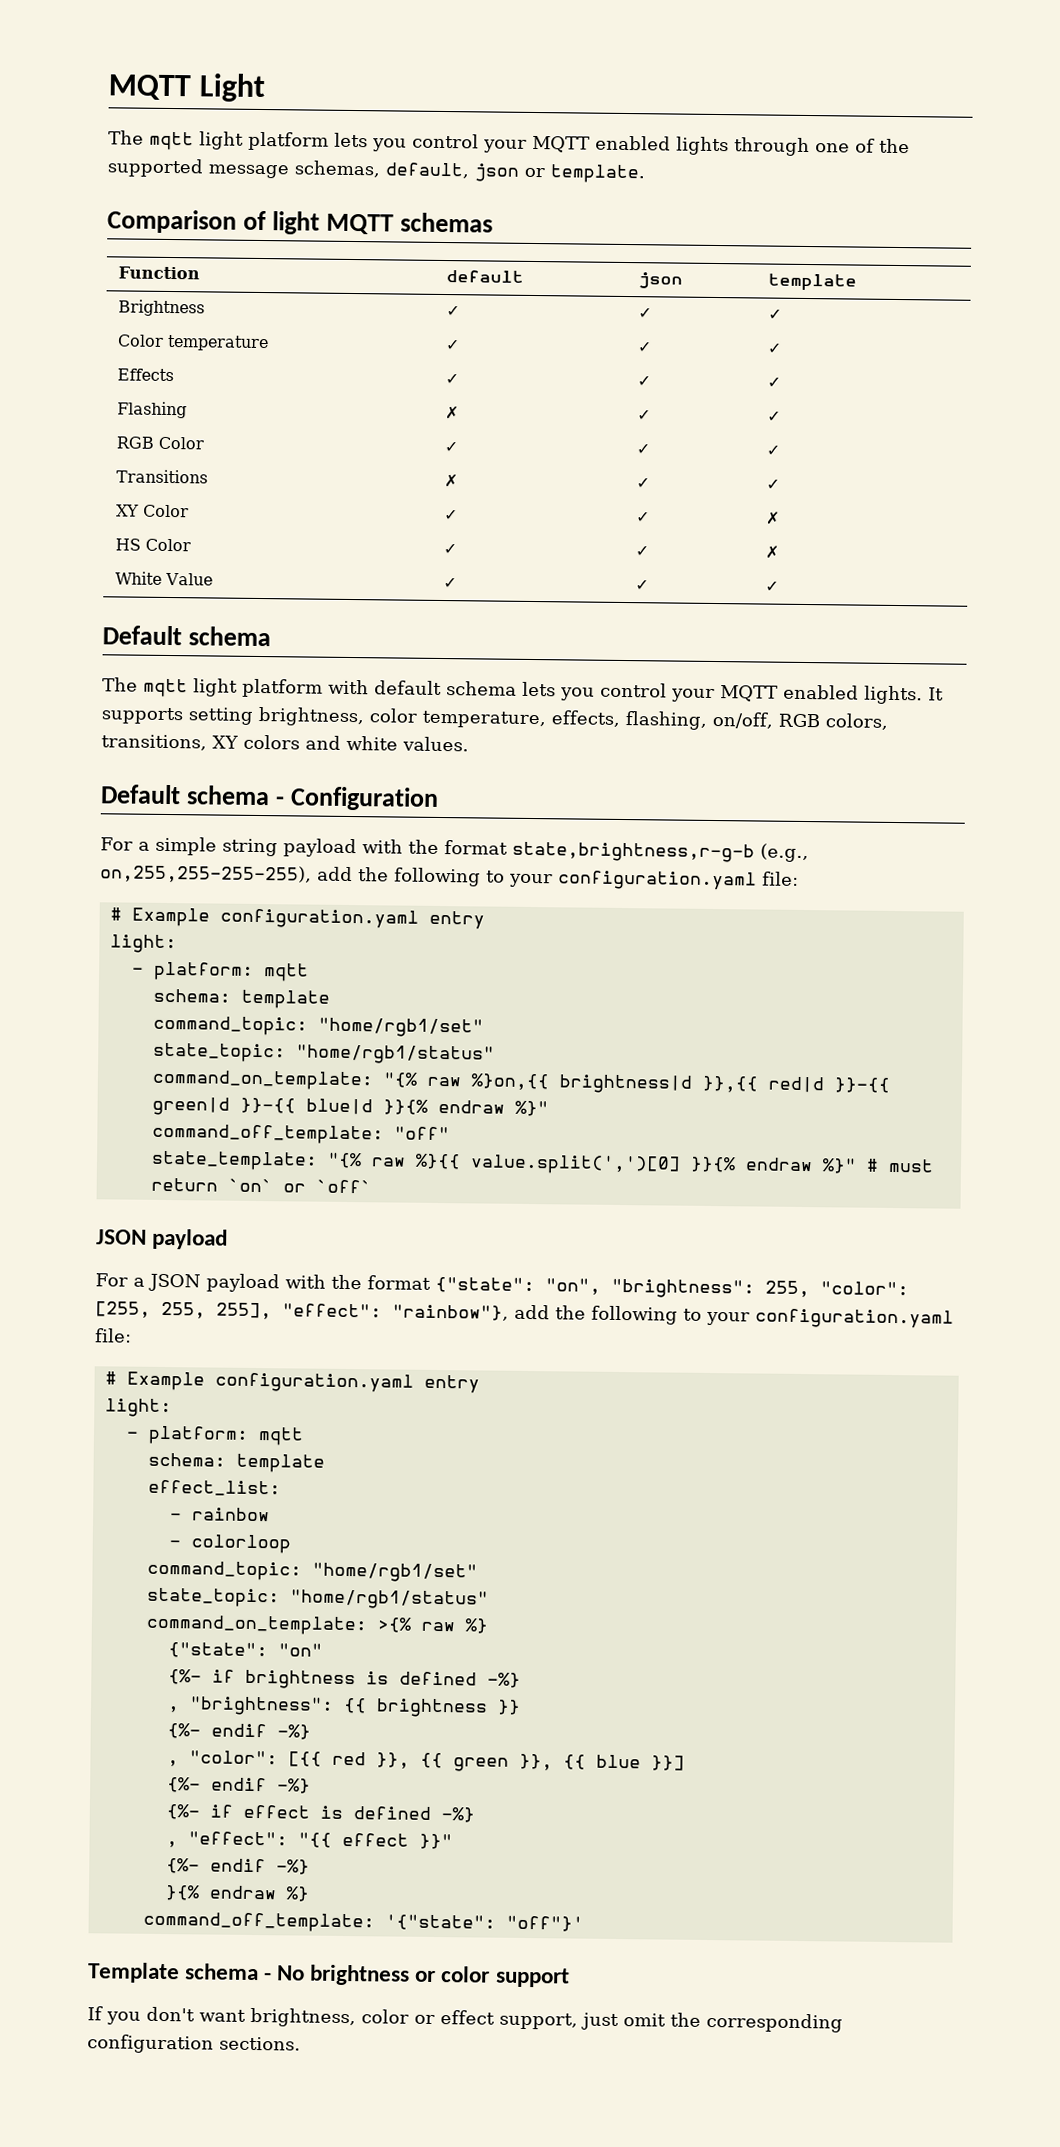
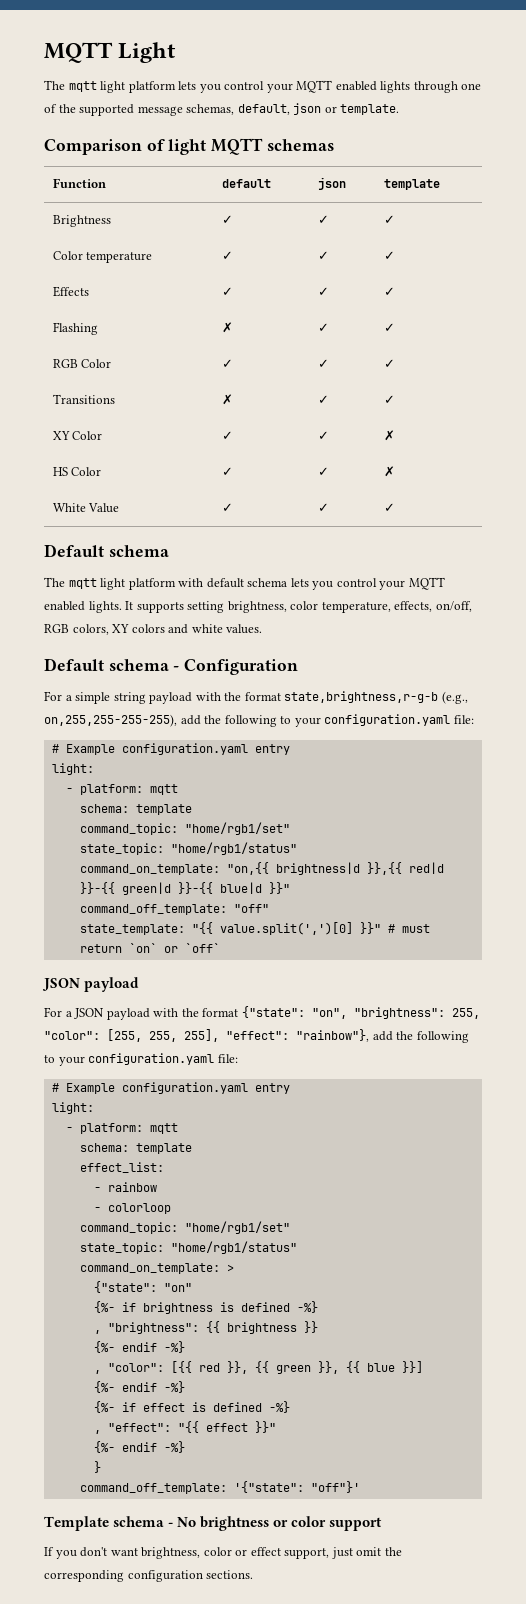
- It supports setting brightness, color temperature, effects, flashing, on/off, RGB colors, transitions, XY colors and white values.
+ It supports setting brightness, color temperature, effects, on/off, RGB colors, XY colors and white values.
- command_on_template: "{% raw %}on,{{ brightness|d }},{{ red|d }}-{{ green|d }}-{{ blue|d }}{% endraw %}"
+ command_on_template: "on,{{ brightness|d }},{{ red|d }}-{{ green|d }}-{{ blue|d }}"
- state_template: "{% raw %}{{ value.split(',')[0] }}{% endraw %}" # must return `on` or `off`
+ state_template: "{{ value.split(',')[0] }}" # must return `on` or `off`
- command_on_template: >{% raw %}
+ command_on_template: >
- }{% endraw %}
+ }

